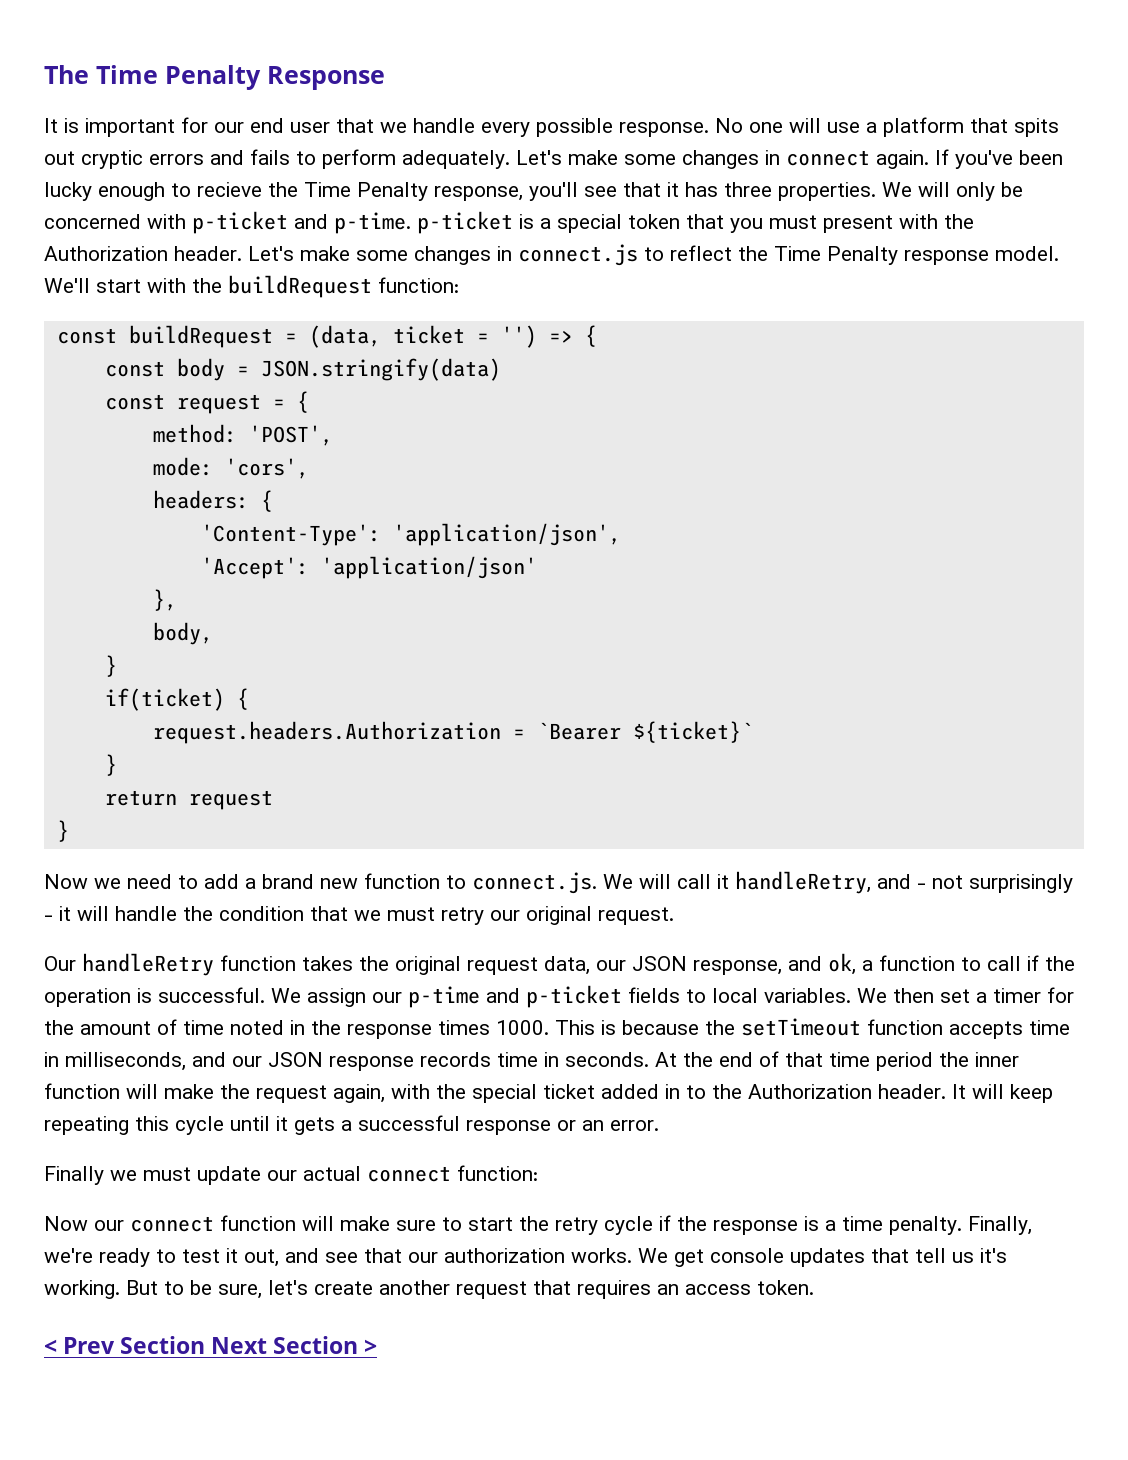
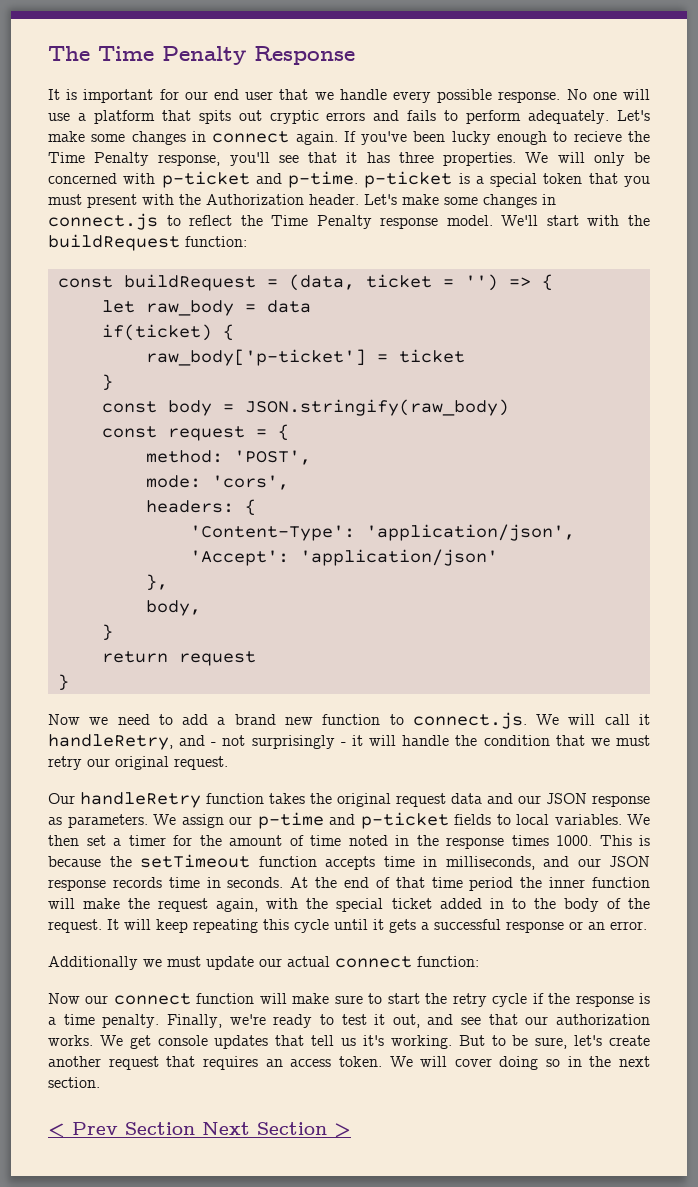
+ let raw_body = data
+ if(ticket) {
+ raw_body['p-ticket'] = ticket
+ }
- const body = JSON.stringify(data)
+ const body = JSON.stringify(raw_body)
- if(ticket) {
- request.headers.Authorization = `Bearer ${ticket}`
- }
- Our handleRetry function takes the original request data, our JSON response, and ok, a function to call if the operation is successful.
+ Our handleRetry function takes the original request data and our JSON response as parameters.
- At the end of that time period the inner function will make the request again, with the special ticket added in to the Authorization header.
+ At the end of that time period the inner function will make the request again, with the special ticket added in to the body of the request.
- Finally we must update our actual connect function:
+ Additionally we must update our actual connect function:
+ We will cover doing so in the next section.

